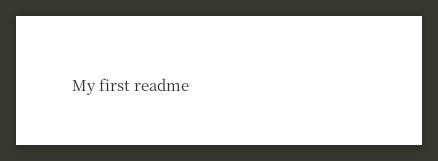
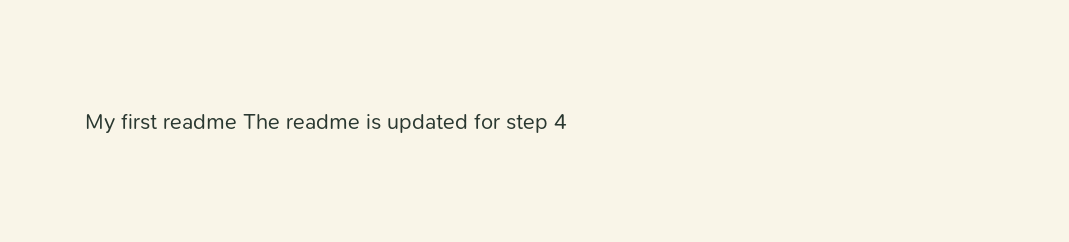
- My first readme
+ My first readme The readme is updated for step 4

